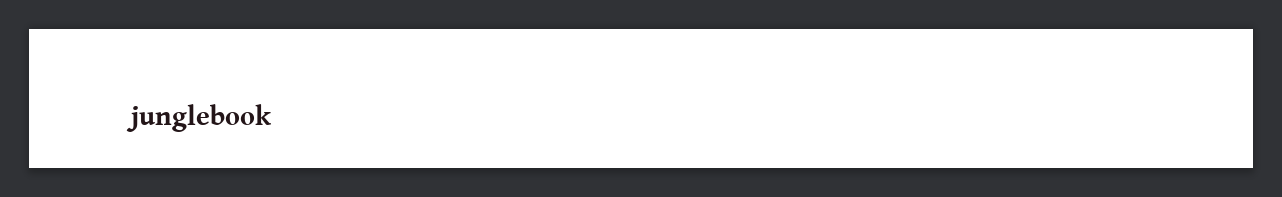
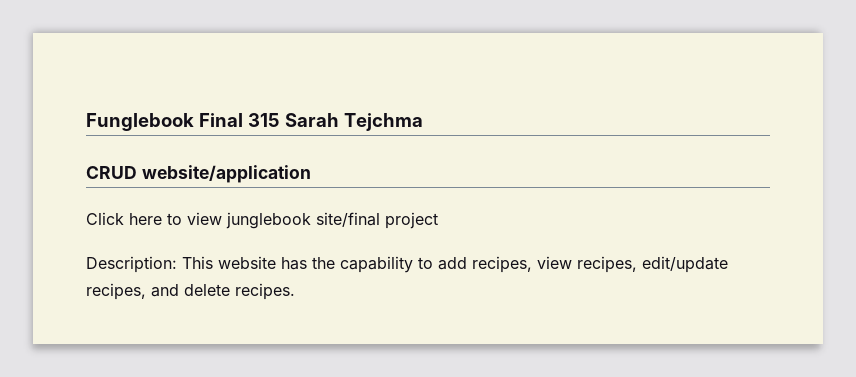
- junglebook
+ Funglebook Final 315 Sarah Tejchma
+ CRUD website/application
+ Click here to view junglebook site/final project
+ Description: This website has the capability to add recipes, view recipes, edit/update recipes, and delete recipes.

